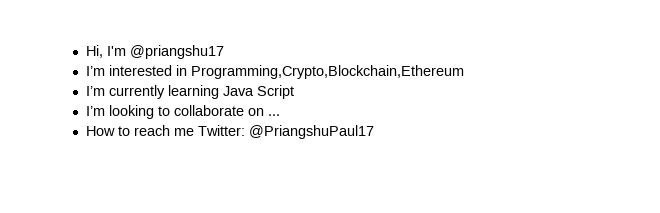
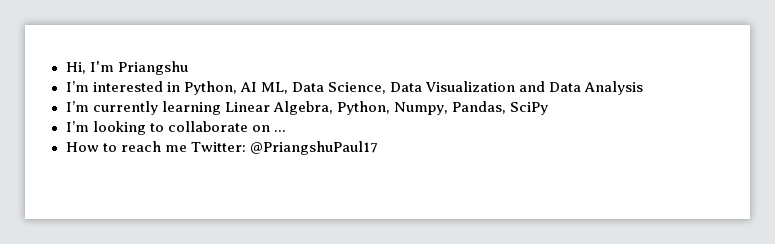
- Hi, I'm @priangshu17
+ Hi, I'm Priangshu
- I’m interested in Programming,Crypto,Blockchain,Ethereum
- I’m currently learning Java Script
+ I’m interested in Python, AI ML, Data Science, Data Visualization and Data Analysis
+ I’m currently learning Linear Algebra, Python, Numpy, Pandas, SciPy

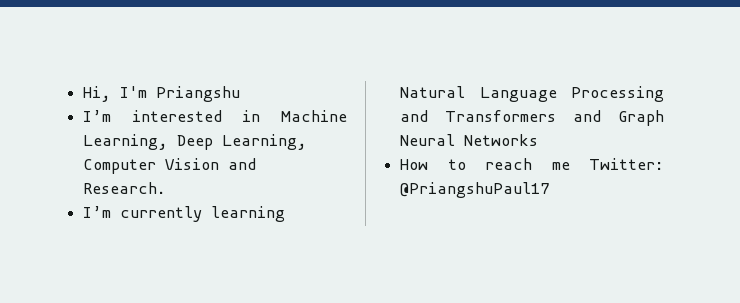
- I’m interested in Python, AI ML, Data Science, Data Visualization and Data Analysis
- I’m currently learning Linear Algebra, Python, Numpy, Pandas, SciPy
- I’m looking to collaborate on ...
+ I’m interested in Machine Learning, Deep Learning, Computer Vision and Research.
+ I’m currently learning Natural Language Processing and Transformers and Graph Neural Networks

